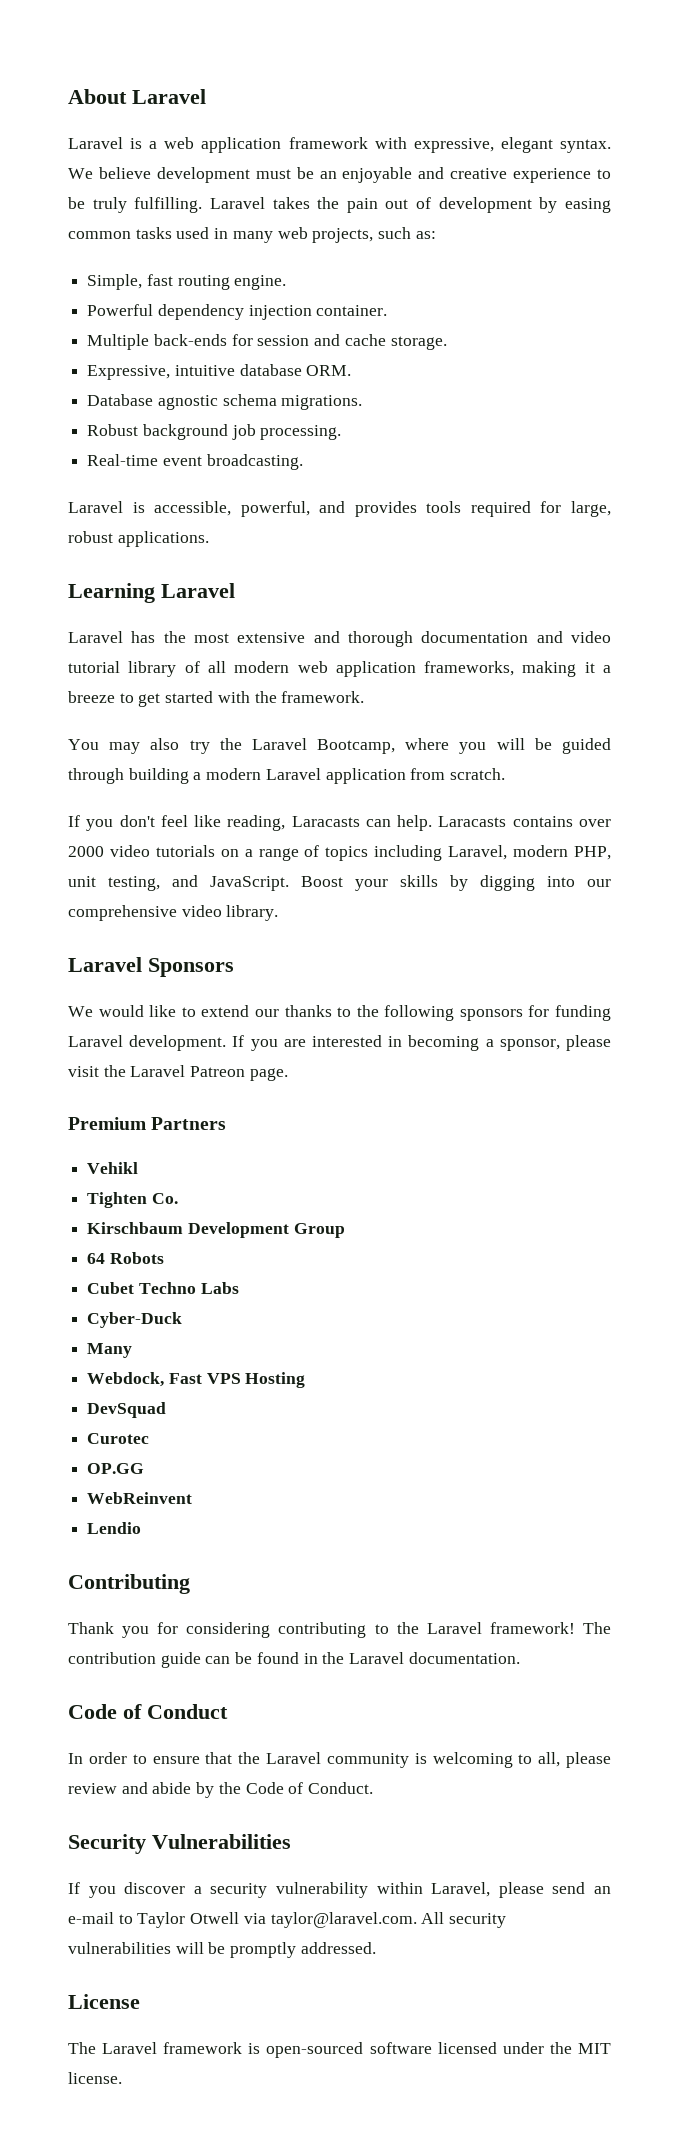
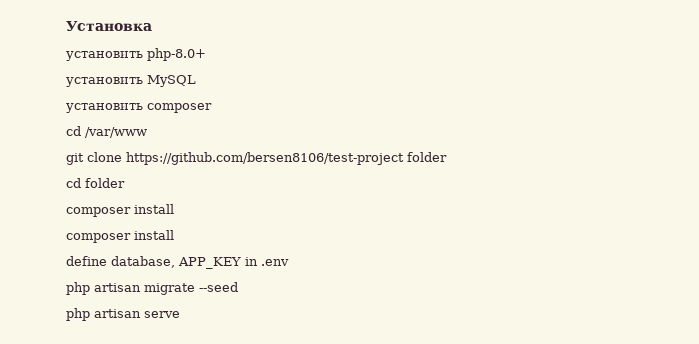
- About Laravel
- Laravel is a web application framework with expressive, elegant syntax. We believe development must be an enjoyable and creative experience to be truly fulfilling. Laravel takes the pain out of development by easing common tasks used in many web projects, such as:
- Simple, fast routing engine.
- Powerful dependency injection container.
- Multiple back-ends for session and cache storage.
- Expressive, intuitive database ORM.
- Database agnostic schema migrations.
- Robust background job processing.
- Real-time event broadcasting.
- Laravel is accessible, powerful, and provides tools required for large, robust applications.
- Learning Laravel
- Laravel has the most extensive and thorough documentation and video tutorial library of all modern web application frameworks, making it a breeze to get started with the framework.
- You may also try the Laravel Bootcamp, where you will be guided through building a modern Laravel application from scratch.
- If you don't feel like reading, Laracasts can help. Laracasts contains over 2000 video tutorials on a range of topics including Laravel, modern PHP, unit testing, and JavaScript. Boost your skills by digging into our comprehensive video library.
- Laravel Sponsors
- We would like to extend our thanks to the following sponsors for funding Laravel development. If you are interested in becoming a sponsor, please visit the Laravel Patreon page.
- Premium Partners
- Vehikl
- Tighten Co.
- Kirschbaum Development Group
- 64 Robots
- Cubet Techno Labs
- Cyber-Duck
- Many
- Webdock, Fast VPS Hosting
- DevSquad
- Curotec
- OP.GG
- WebReinvent
- Lendio
- Contributing
- Thank you for considering contributing to the Laravel framework! The contribution guide can be found in the Laravel documentation.
- Code of Conduct
- In order to ensure that the Laravel community is welcoming to all, please review and abide by the Code of Conduct.
- Security Vulnerabilities
- If you discover a security vulnerability within Laravel, please send an e-mail to Taylor Otwell via taylor@laravel.com. All security vulnerabilities will be promptly addressed.
- License
- The Laravel framework is open-sourced software licensed under the MIT license.
+ Установка
+ установить php-8.0+
+ установить MySQL
+ установить composer
+ cd /var/www
+ git clone https://github.com/bersen8106/test-project folder
+ cd folder
+ composer install
+ composer install
+ define database, APP_KEY in .env
+ php artisan migrate --seed
+ php artisan serve

